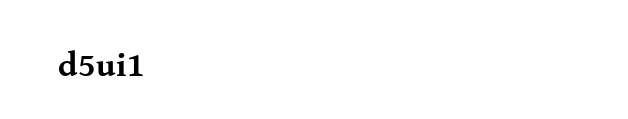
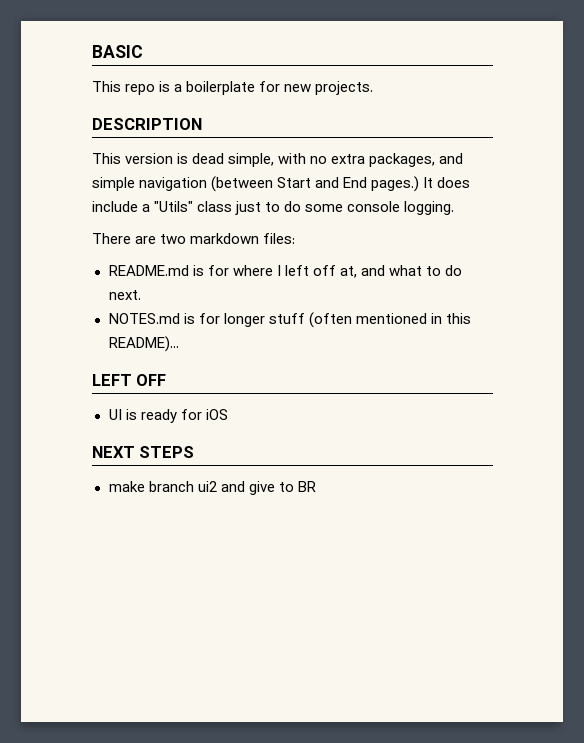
- d5ui1
+ BASIC
+ This repo is a boilerplate for new projects.
+ DESCRIPTION
+ This version is dead simple, with no extra packages, and simple navigation (between Start and End pages.) It does include a "Utils" class just to do some console logging.
+ There are two markdown files:
+ README.md is for where I left off at, and what to do next.
+ NOTES.md is for longer stuff (often mentioned in this README)...
+ LEFT OFF
+ UI is ready for iOS
+ NEXT STEPS
+ make branch ui2 and give to BR

